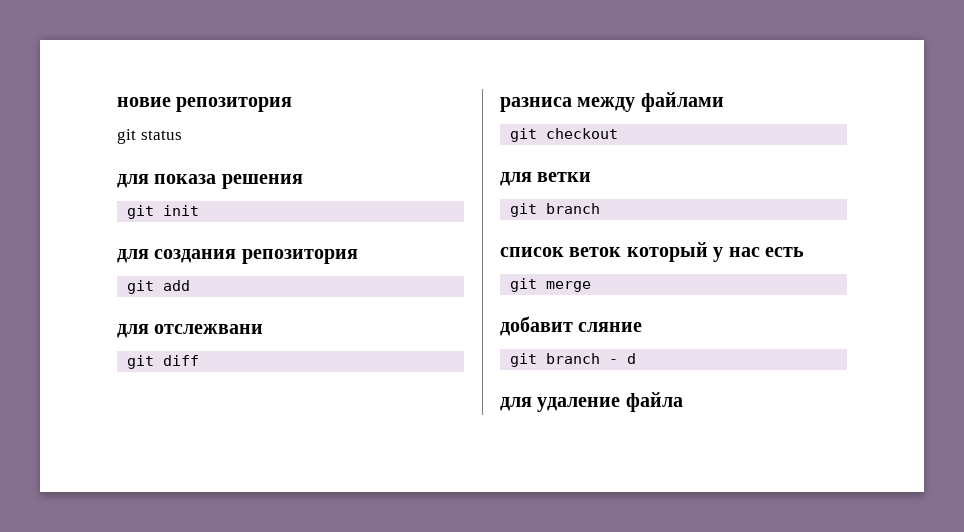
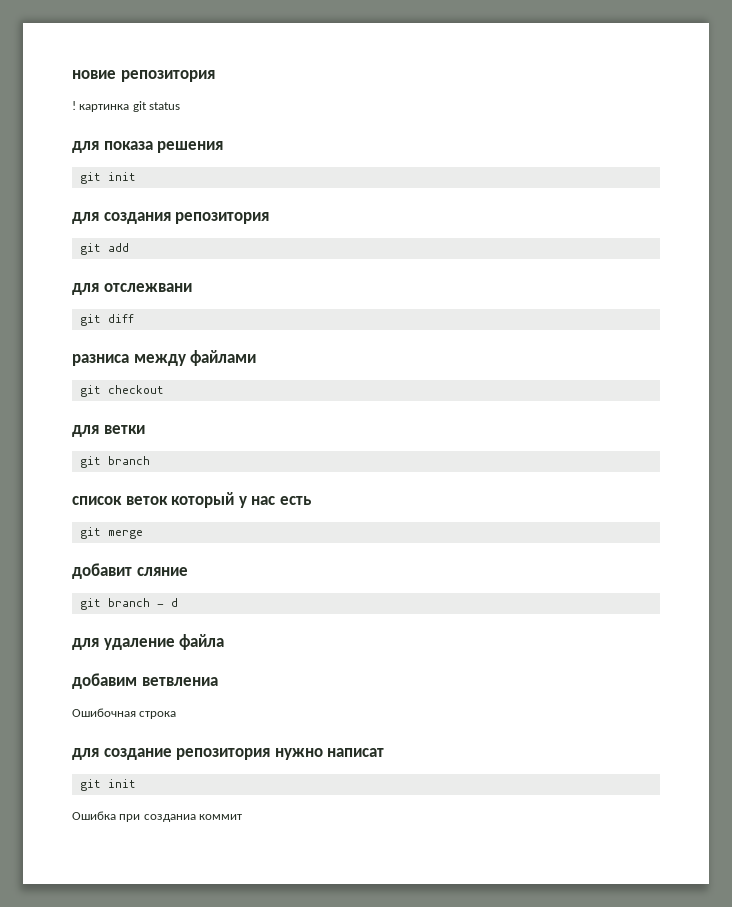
- git status
+ ! картинка git status
+ добавим ветвлениа
+ Ошибочная строка
+ для создание репозитория нужно написат
+ git init
+ Ошибка при созданиа коммит

